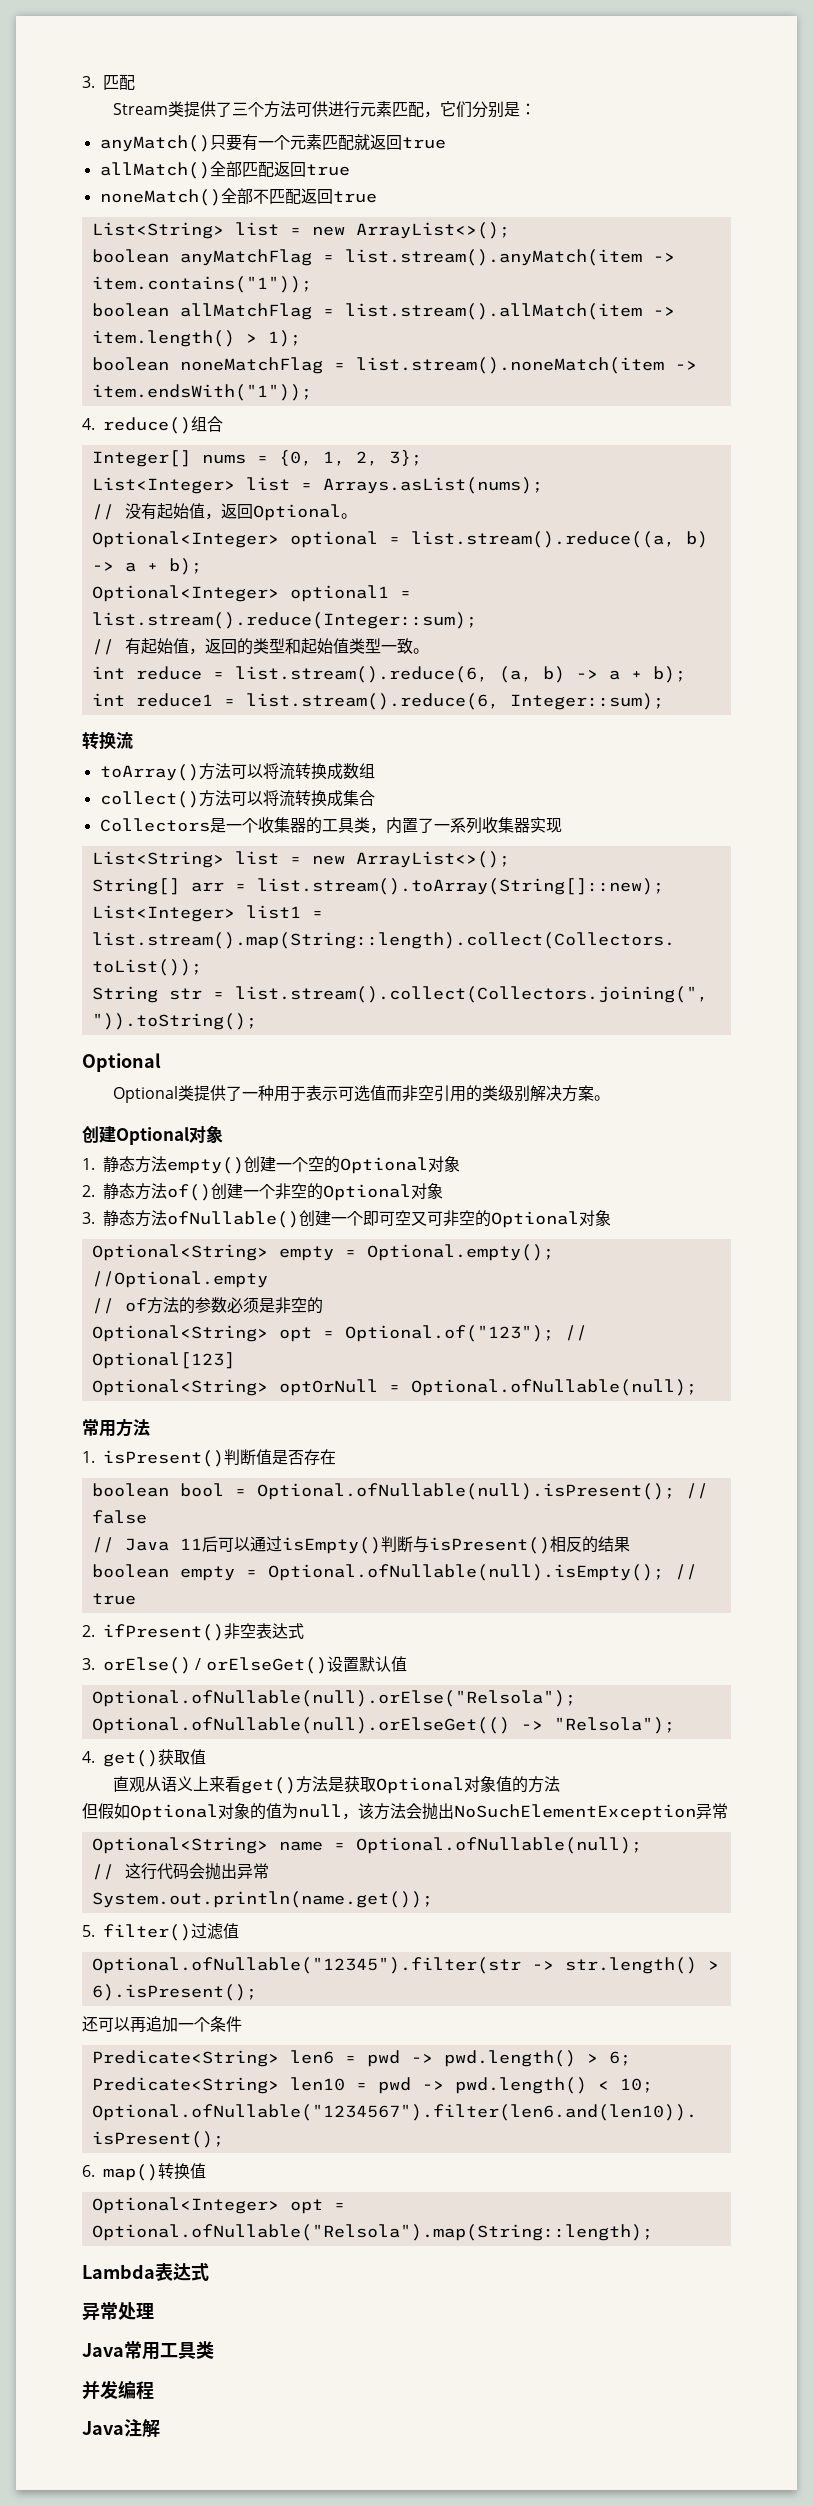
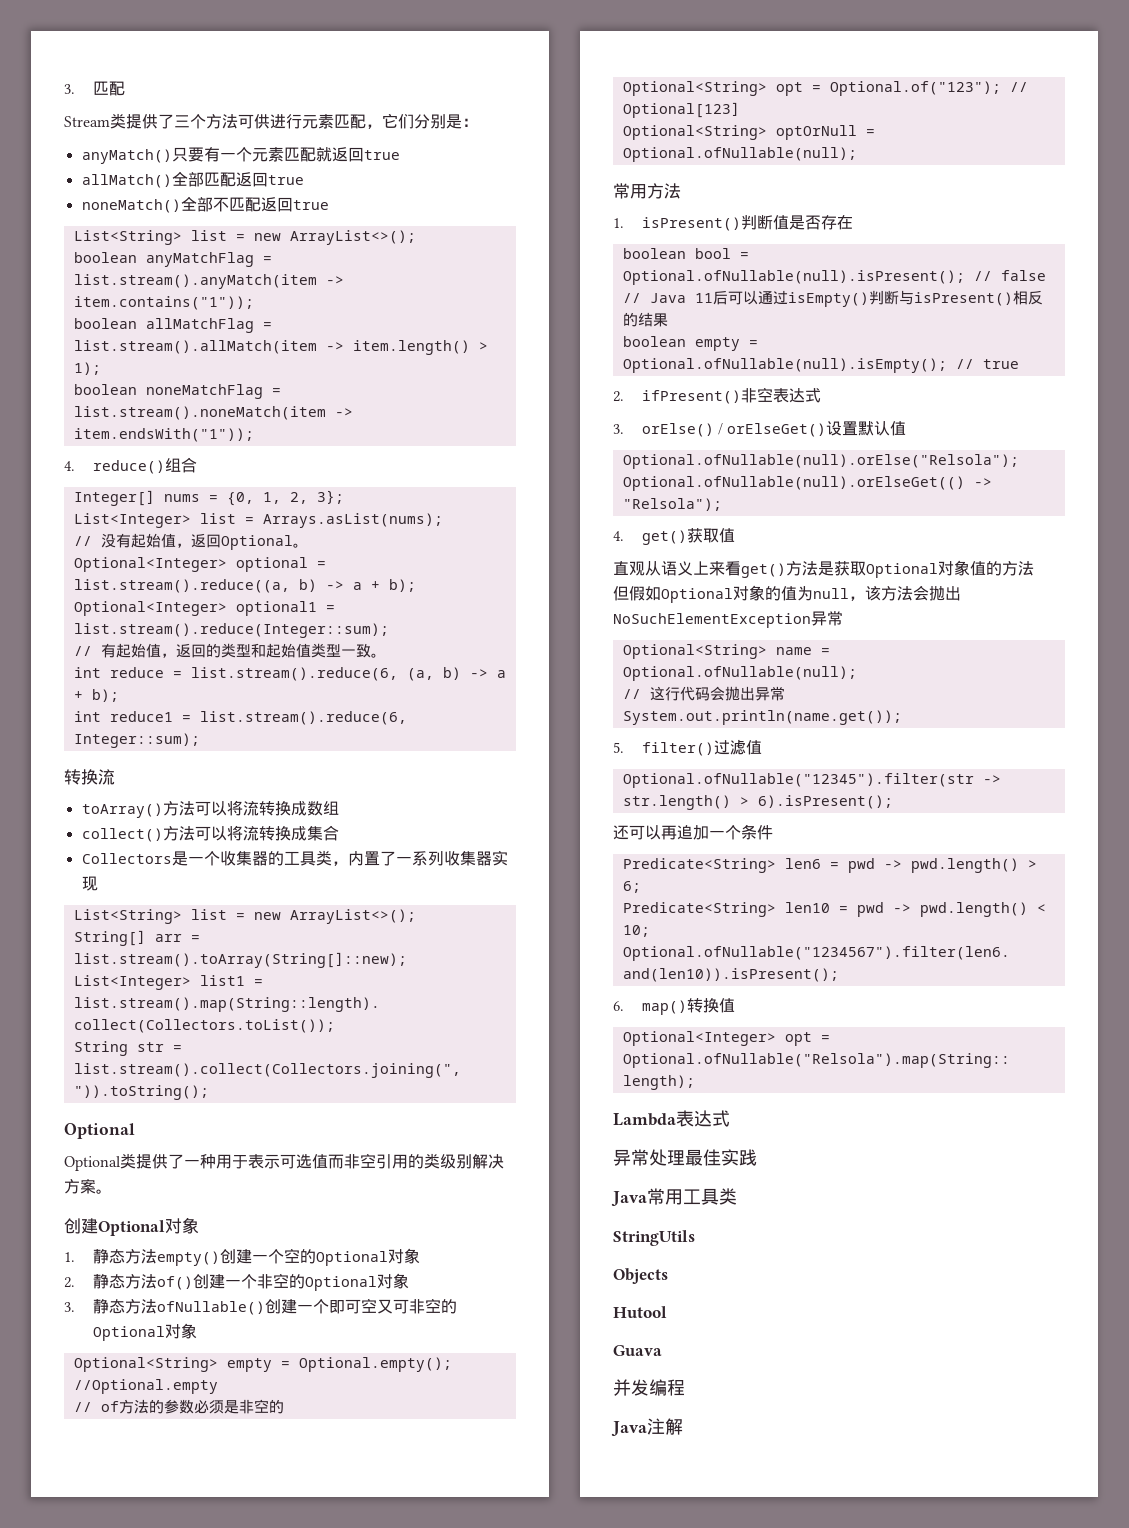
- 异常处理
+ 异常处理最佳实践
+ StringUtils
+ Objects
+ Hutool
+ Guava

